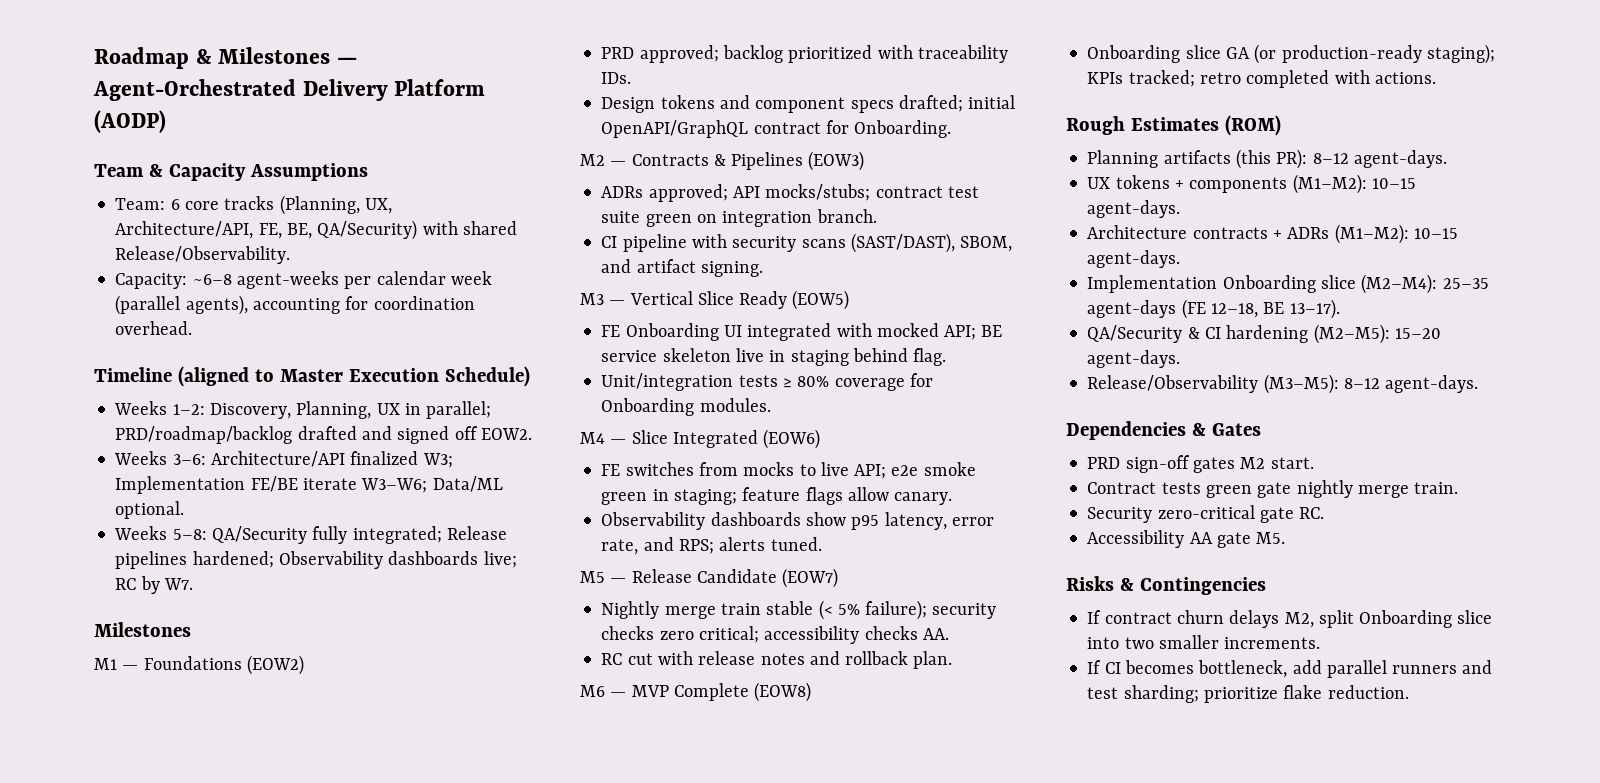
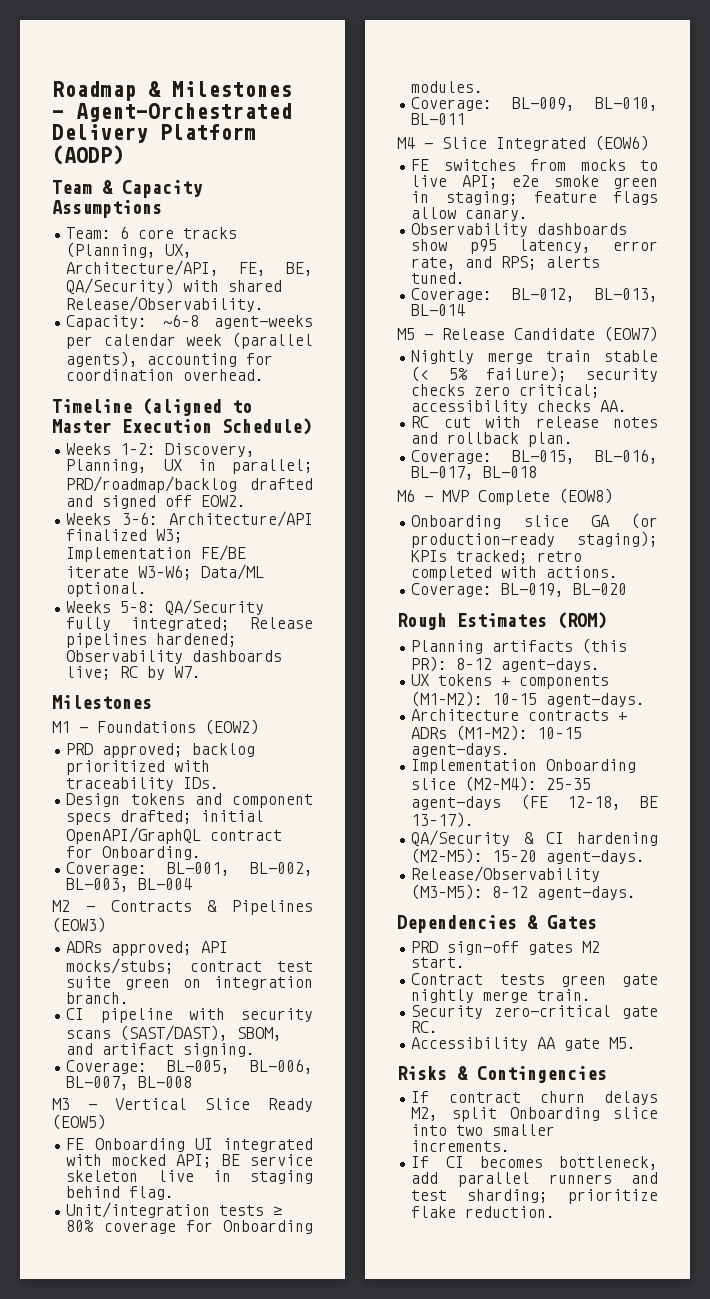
+ Coverage: BL-001, BL-002, BL-003, BL-004
+ Coverage: BL-005, BL-006, BL-007, BL-008
+ Coverage: BL-009, BL-010, BL-011
+ Coverage: BL-012, BL-013, BL-014
+ Coverage: BL-015, BL-016, BL-017, BL-018
+ Coverage: BL-019, BL-020

